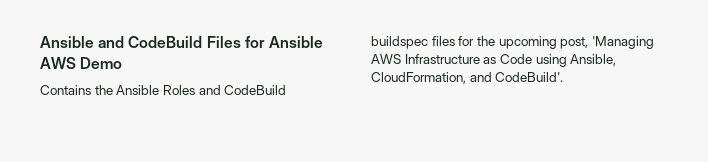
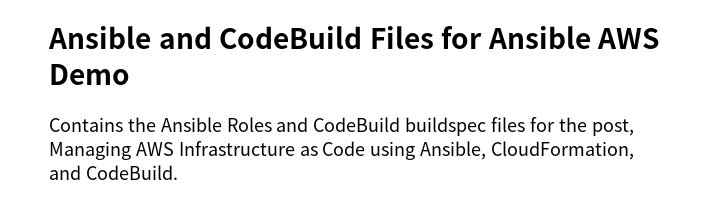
- Contains the Ansible Roles and CodeBuild buildspec files for the upcoming post, 'Managing AWS Infrastructure as Code using Ansible, CloudFormation, and CodeBuild'.
+ Contains the Ansible Roles and CodeBuild buildspec files for the post, Managing AWS Infrastructure as Code using Ansible, CloudFormation, and CodeBuild.

